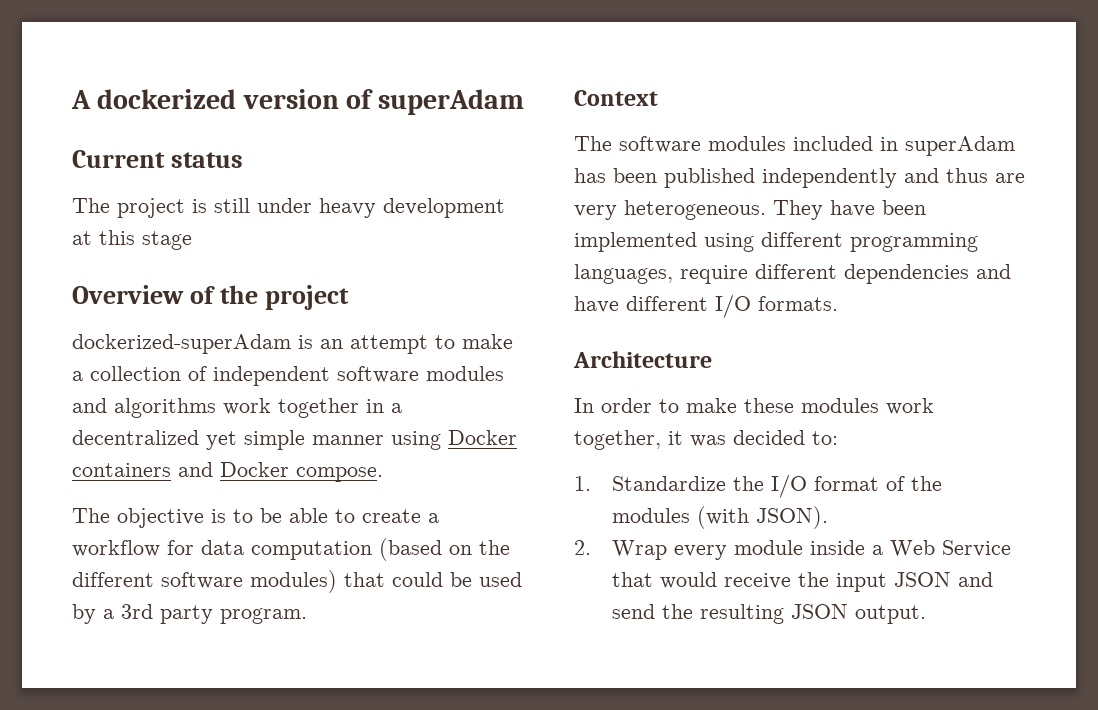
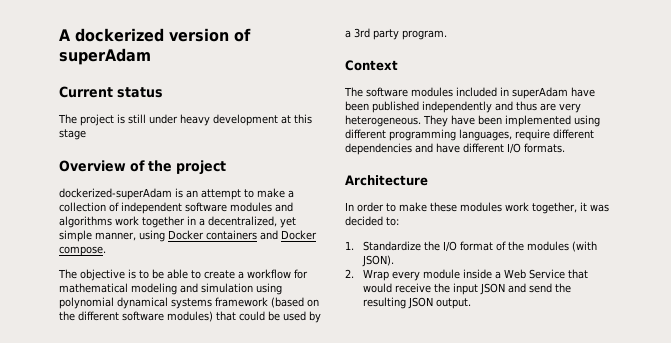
- dockerized-superAdam is an attempt to make a collection of independent software modules and algorithms work together in a decentralized yet simple manner using Docker containers and Docker compose.
+ dockerized-superAdam is an attempt to make a collection of independent software modules and algorithms work together in a decentralized, yet simple manner, using Docker containers and Docker compose.
- The objective is to be able to create a workflow for data computation (based on the different software modules) that could be used by a 3rd party program.
+ The objective is to be able to create a workflow for mathematical modeling and simulation using polynomial dynamical systems framework (based on the different software modules) that could be used by a 3rd party program.
- The software modules included in superAdam has been published independently and thus are very heterogeneous.
+ The software modules included in superAdam have been published independently and thus are very heterogeneous.

